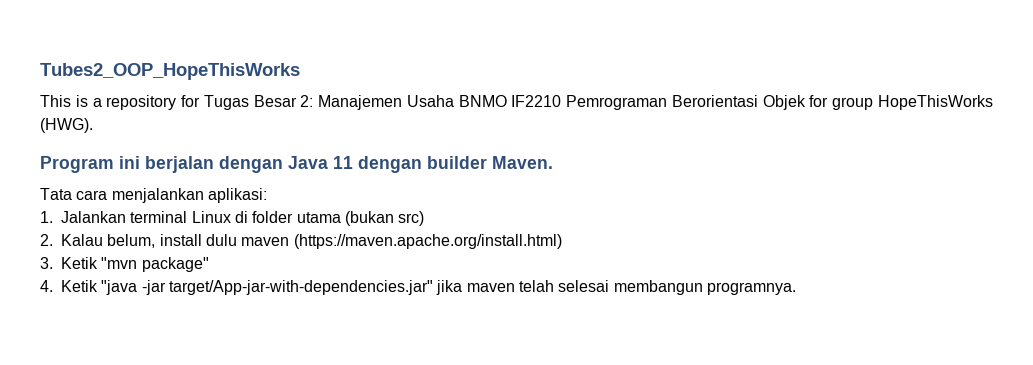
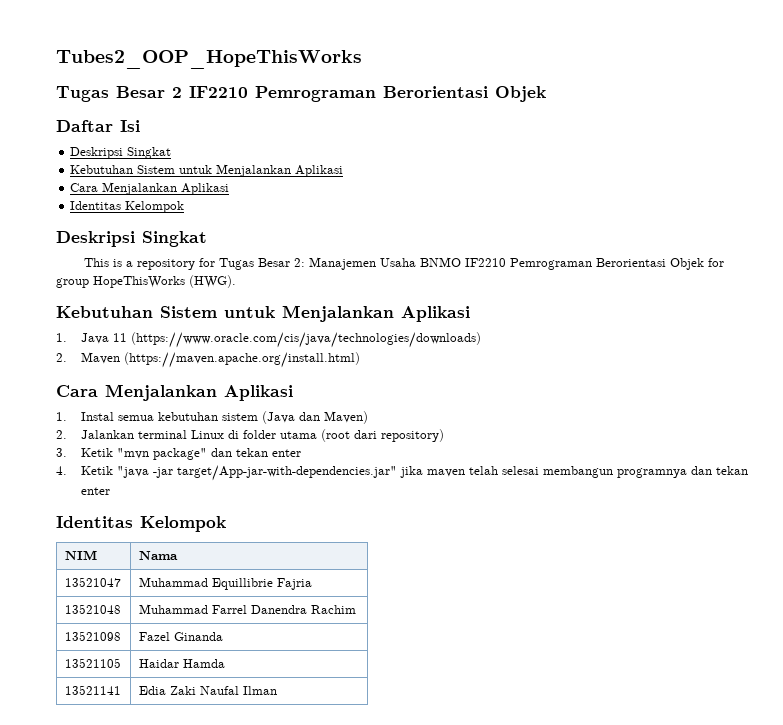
+ Tugas Besar 2 IF2210 Pemrograman Berorientasi Objek
+ Daftar Isi
+ Deskripsi Singkat
+ Kebutuhan Sistem untuk Menjalankan Aplikasi
+ Cara Menjalankan Aplikasi
+ Identitas Kelompok
+ Deskripsi Singkat
  This is a repository for Tugas Besar 2: Manajemen Usaha BNMO IF2210 Pemrograman Berorientasi Objek for group HopeThisWorks (HWG).
- Program ini berjalan dengan Java 11 dengan builder Maven.
- Tata cara menjalankan aplikasi:
- 1. Jalankan terminal Linux di folder utama (bukan src)
- 2. Kalau belum, install dulu maven (https://maven.apache.org/install.html)
+ Kebutuhan Sistem untuk Menjalankan Aplikasi
+ 1. Java 11 (https://www.oracle.com/cis/java/technologies/downloads)
+ 2. Maven (https://maven.apache.org/install.html)
+ Cara Menjalankan Aplikasi
+ 1. Instal semua kebutuhan sistem (Java dan Maven)
+ 2. Jalankan terminal Linux di folder utama (root dari repository)
- 3. Ketik "mvn package"
+ 3. Ketik "mvn package" dan tekan enter
- 4. Ketik "java -jar target/App-jar-with-dependencies.jar" jika maven telah selesai membangun programnya.
+ 4. Ketik "java -jar target/App-jar-with-dependencies.jar" jika maven telah selesai membangun programnya dan tekan enter
+ Identitas Kelompok
+ NIM | Nama
+ 13521047 | Muhammad Equillibrie Fajria
+ 13521048 | Muhammad Farrel Danendra Rachim
+ 13521098 | Fazel Ginanda
+ 13521105 | Haidar Hamda
+ 13521141 | Edia Zaki Naufal Ilman

